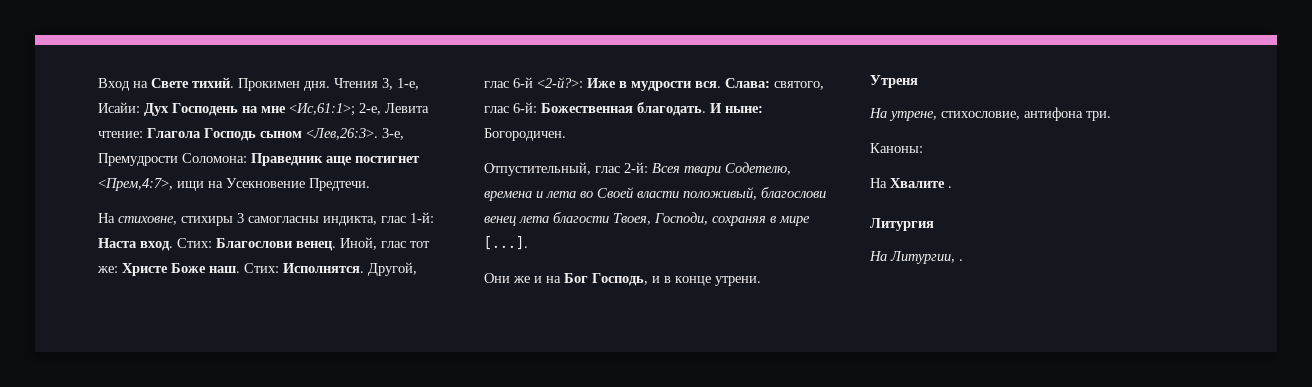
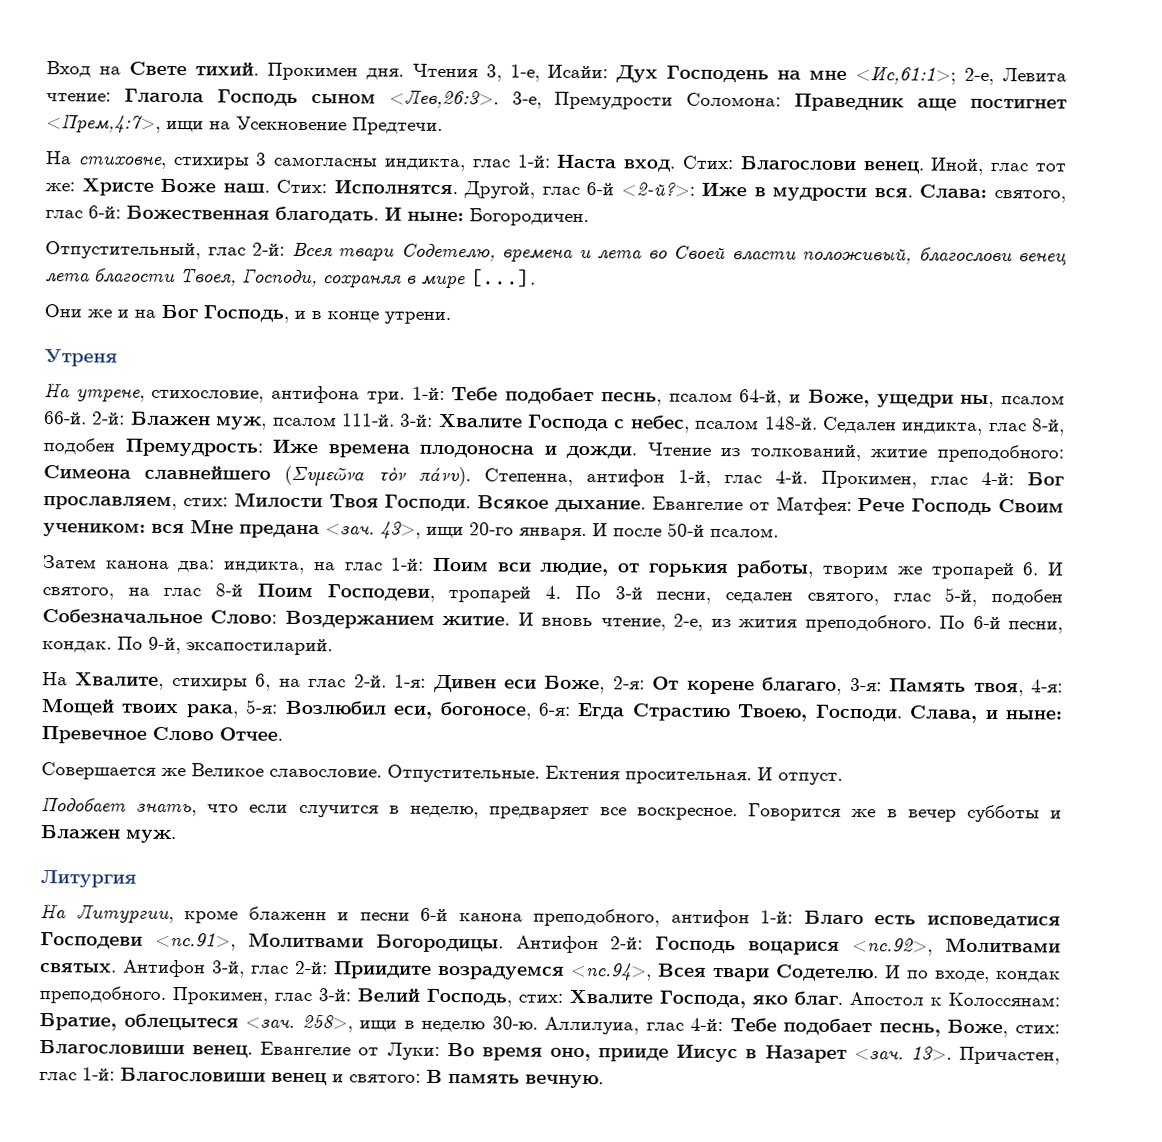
- На утрене, стихословие, антифона три.
- Каноны:
- На Хвалите .
+ На утрене, стихословие, антифона три. 1-й: Тебе подобает песнь, псалом 64-й, и Боже, ущедри ны, псалом 66-й. 2-й: Блажен муж, псалом 111-й. 3-й: Хвалите Господа с небес, псалом 148-й. Седален индикта, глас 8-й, подобен Премудрость: Иже времена плодоносна и дожди. Чтение из толкований, житие преподобного: Симеона славнейшего (Συμεῶνα τὸν πάνυ). Степенна, антифон 1-й, глас 4-й. Прокимен, глас 4-й: Бог прославляем, стих: Милости Твоя Господи. Всякое дыхание. Евангелие от Матфея: Рече Господь Своим учеником: вся Мне предана <зач. 43>, ищи 20-го января. И после 50-й псалом.
+ Затем канона два: индикта, на глас 1-й: Поим вси людие, от горькия работы, творим же тропарей 6. И святого, на глас 8-й Поим Господеви, тропарей 4. По 3-й песни, седален святого, глас 5-й, подобен Собезначальное Слово: Воздержанием житие. И вновь чтение, 2-е, из жития преподобного. По 6-й песни, кондак. По 9-й, эксапостиларий.
+ На Хвалите, стихиры 6, на глас 2-й. 1-я: Дивен еси Боже, 2-я: От корене благаго, 3-я: Память твоя, 4-я: Мощей твоих рака, 5-я: Возлюбил еси, богоносе, 6-я: Егда Страстию Твоею, Господи. Слава, и ныне: Превечное Слово Отчее.
+ Совершается же Великое славословие. Отпустительные. Ектения просительная. И отпуст.
+ Подобает знать, что если случится в неделю, предваряет все воскресное. Говорится же в вечер субботы и Блажен муж.
  Литургия
- На Литургии, .
+ На Литургии, кроме блаженн и песни 6-й канона преподобного, антифон 1-й: Благо есть исповедатися Господеви <пс.91>, Молитвами Богородицы. Антифон 2-й: Господь воцарися <пс.92>, Молитвами святых. Антифон 3-й, глас 2-й: Приидите возрадуемся <пс.94>, Всея твари Содетелю. И по входе, кондак преподобного. Прокимен, глас 3-й: Велий Господь, стих: Хвалите Господа, яко благ. Апостол к Колоссянам: Братие, облецытеся <зач. 258>, ищи в неделю 30-ю. Аллилуиа, глас 4-й: Тебе подобает песнь, Боже, стих: Благословиши венец. Евангелие от Луки: Во время оно, прииде Иисус в Назарет <зач. 13>. Причастен, глас 1-й: Благословиши венец и святого: В память вечную.

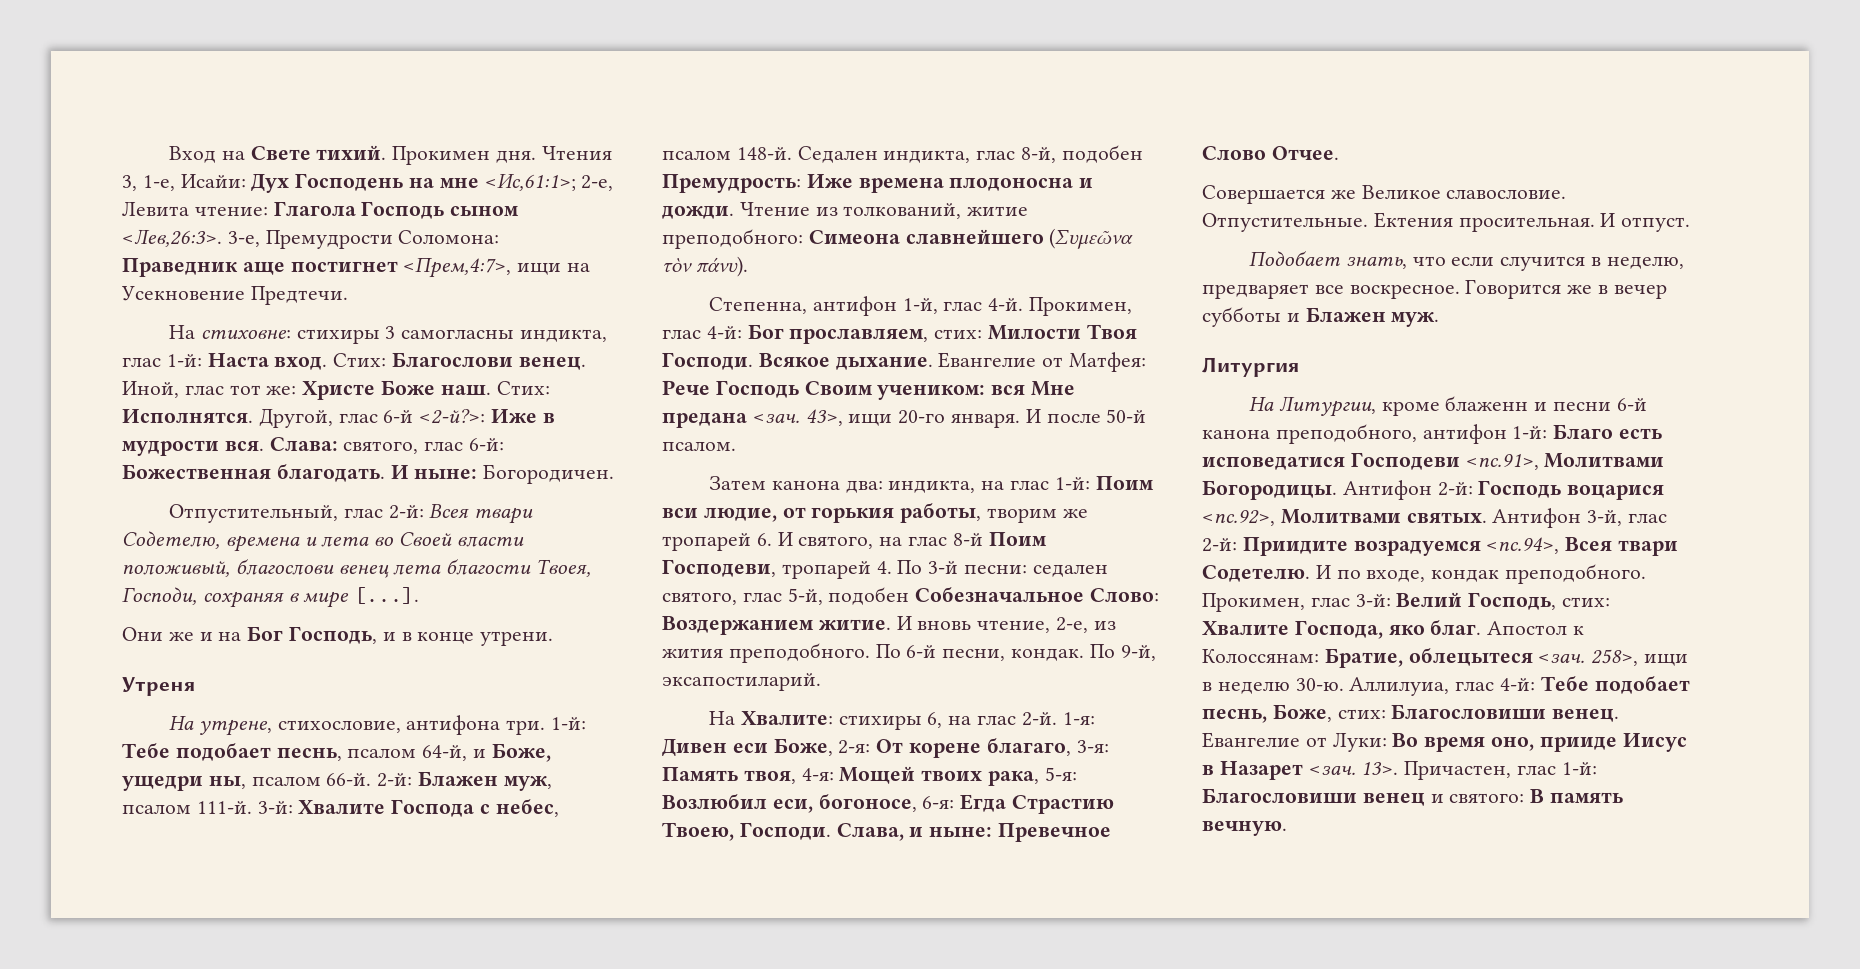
- На стиховне, стихиры 3 самогласны индикта, глас 1-й: Наста вход.
+ На стиховне: стихиры 3 самогласны индикта, глас 1-й: Наста вход.
- Чтение из толкований, житие преподобного: Симеона славнейшего (Συμεῶνα τὸν πάνυ). Степенна, антифон 1-й, глас 4-й.
+ Чтение из толкований, житие преподобного: Симеона славнейшего (Συμεῶνα τὸν πάνυ).
+ Степенна, антифон 1-й, глас 4-й.
- Затем канона два: индикта, на глас 1-й: Поим вси людие, от горькия работы, творим же тропарей 6. И святого, на глас 8-й Поим Господеви, тропарей 4. По 3-й песни, седален святого, глас 5-й, подобен Собезначальное Слово: Воздержанием житие.
+ Затем канона два: индикта, на глас 1-й: Поим вси людие, от горькия работы, творим же тропарей 6. И святого, на глас 8-й Поим Господеви, тропарей 4. По 3-й песни: седален святого, глас 5-й, подобен Собезначальное Слово: Воздержанием житие.
- На Хвалите, стихиры 6, на глас 2-й.
+ На Хвалите: стихиры 6, на глас 2-й.

